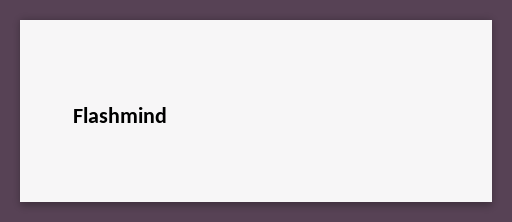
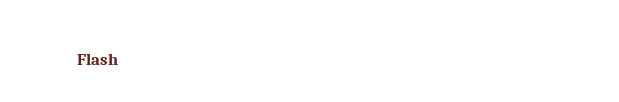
- Flashmind
+ Flash

